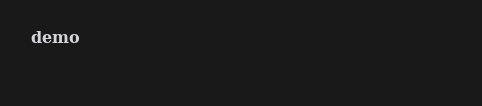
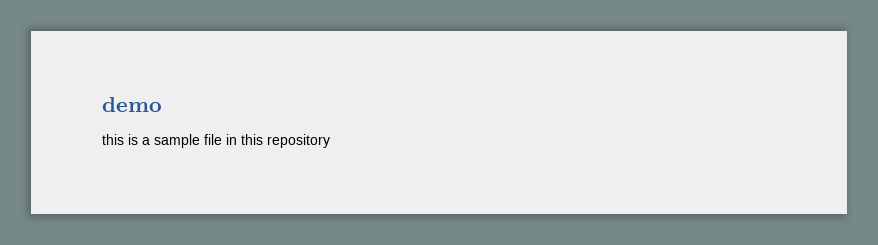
+ this is a sample file in this repository

